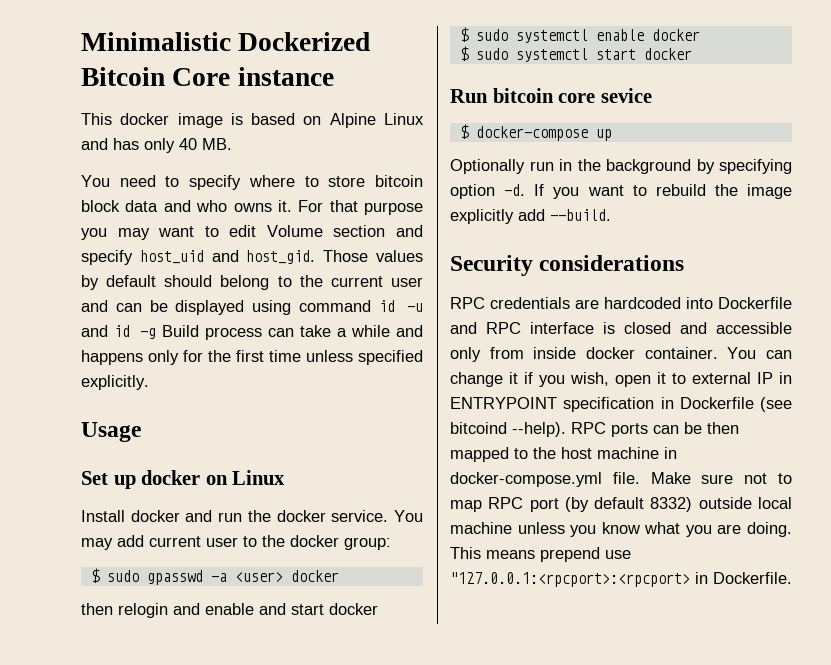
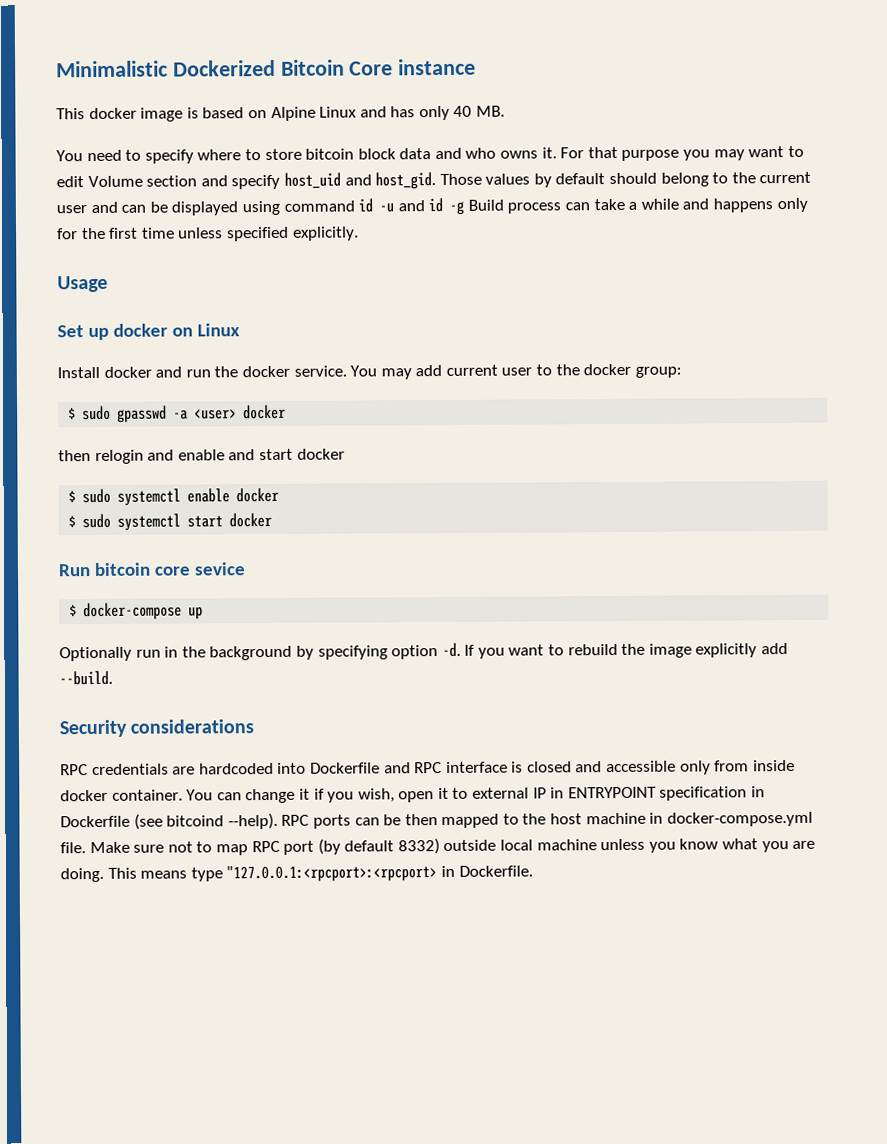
- This means prepend use "127.0.0.1:<rpcport>:<rpcport> in Dockerfile.
+ This means type "127.0.0.1:<rpcport>:<rpcport> in Dockerfile.

